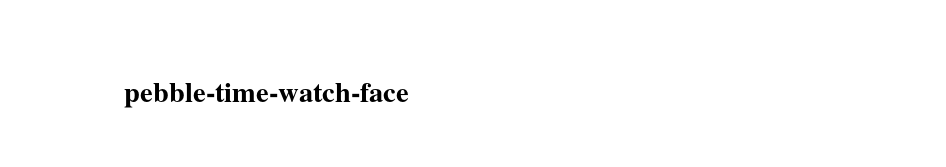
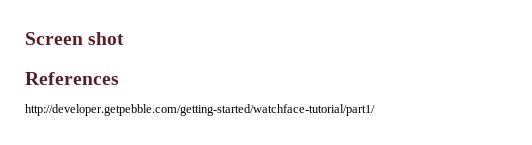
- pebble-time-watch-face
+ Screen shot
+ References
+ http://developer.getpebble.com/getting-started/watchface-tutorial/part1/

